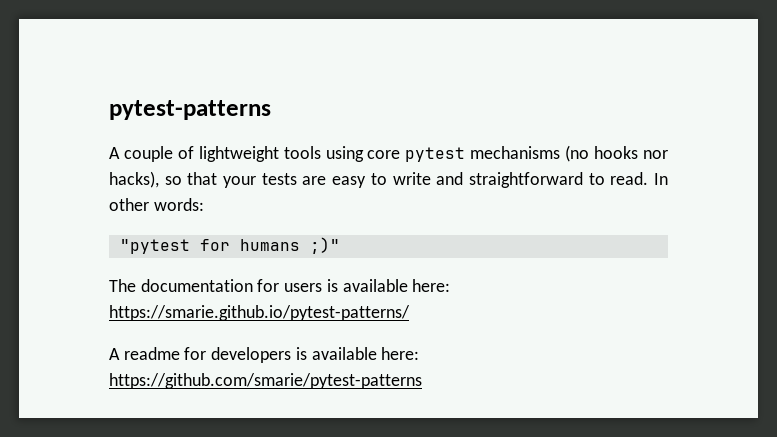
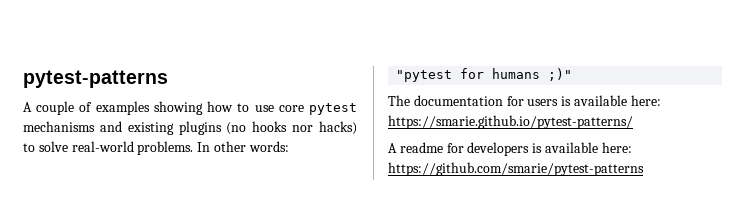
- A couple of lightweight tools using core pytest mechanisms (no hooks nor hacks), so that your tests are easy to write and straightforward to read.
+ A couple of examples showing how to use core pytest mechanisms and existing plugins (no hooks nor hacks) to solve real-world problems.

